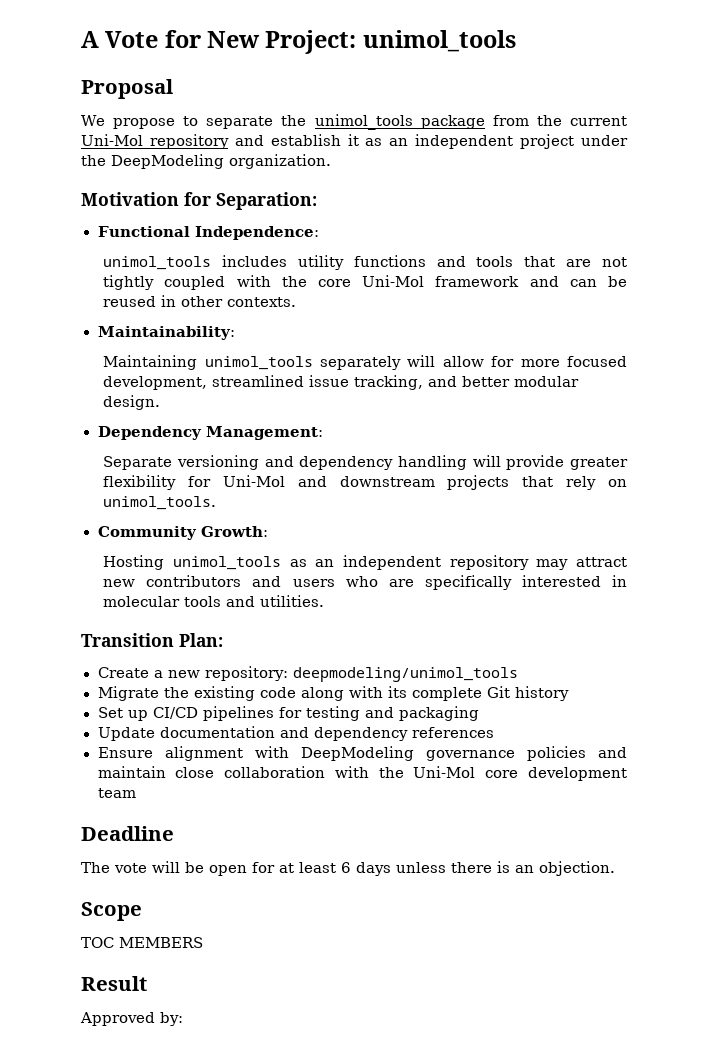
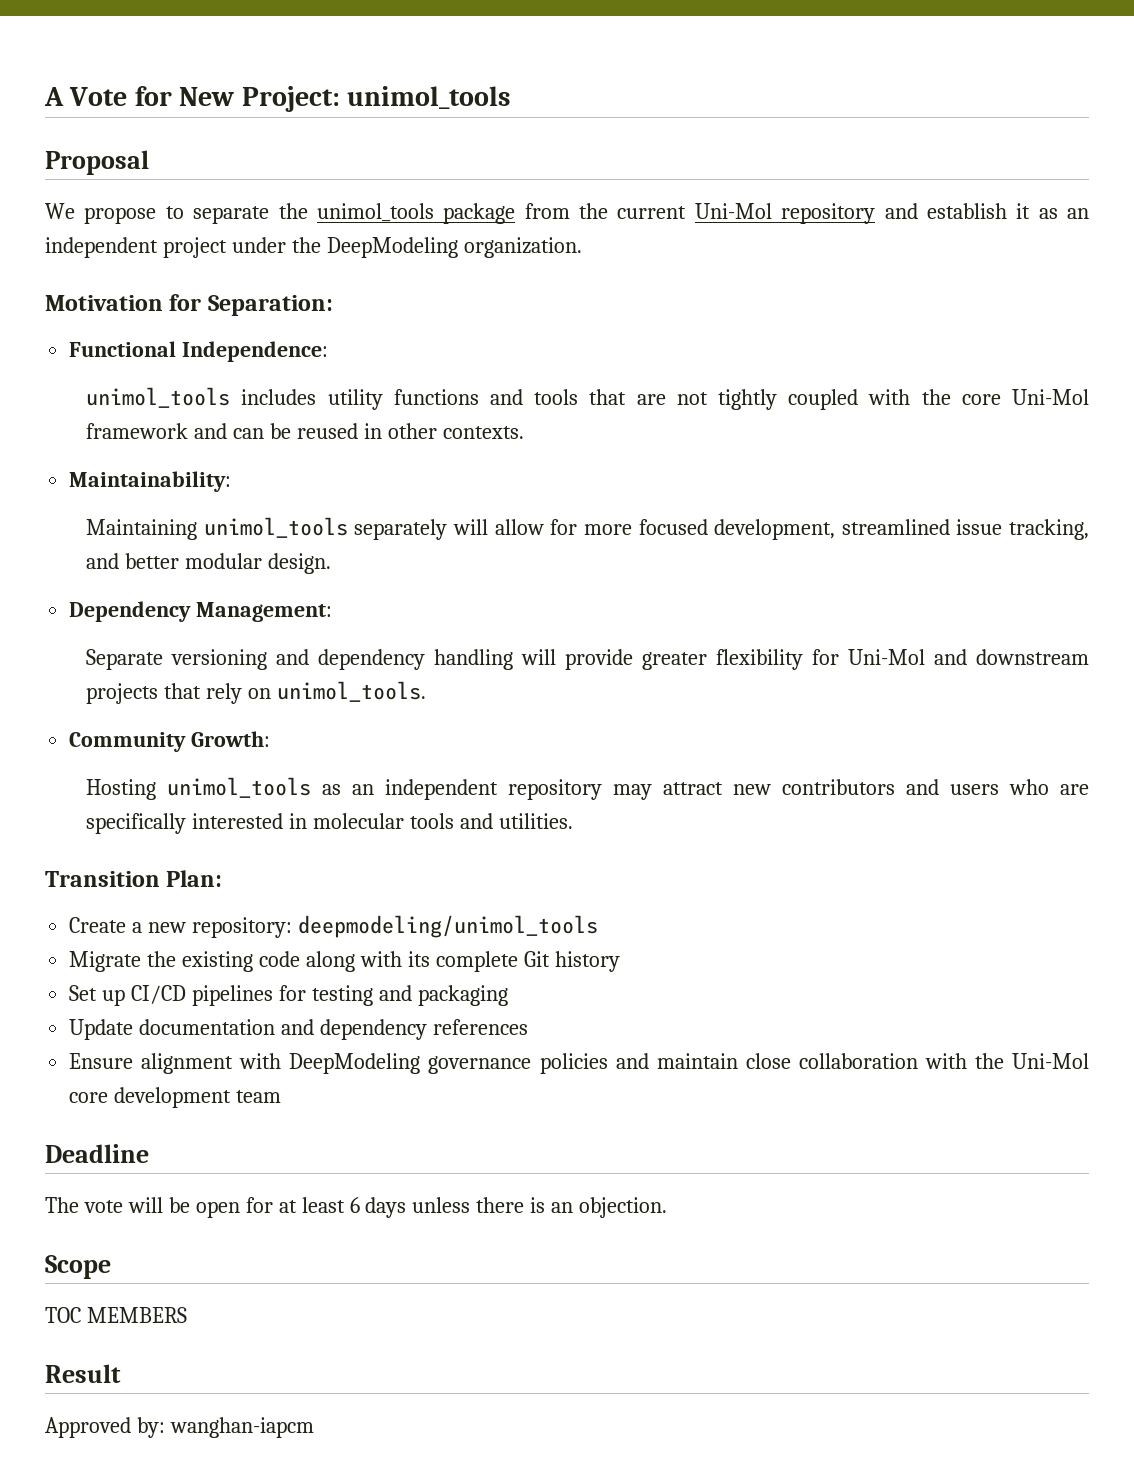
- Approved by:
+ Approved by: wanghan-iapcm

